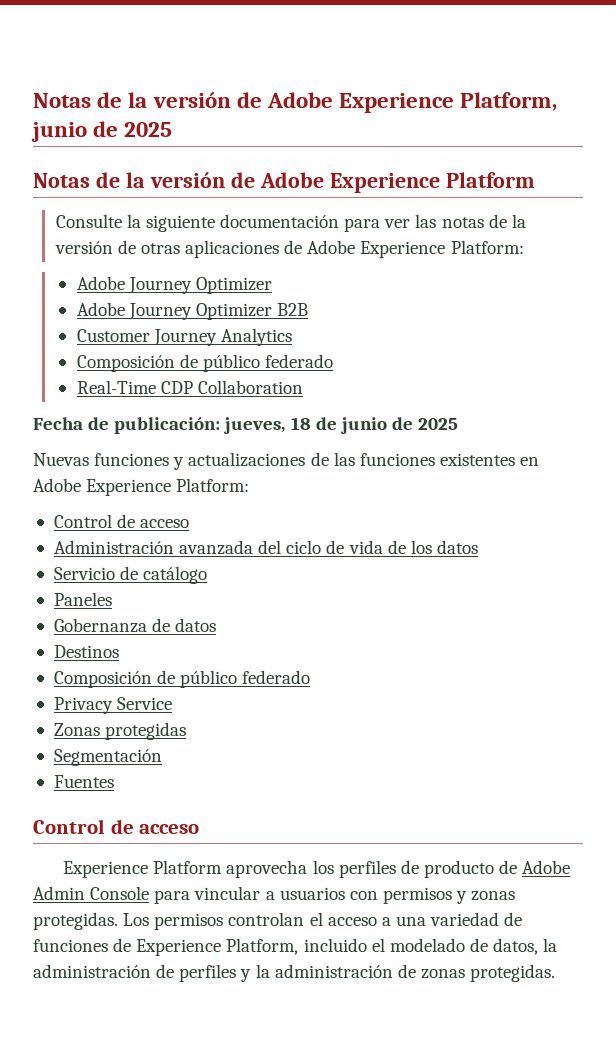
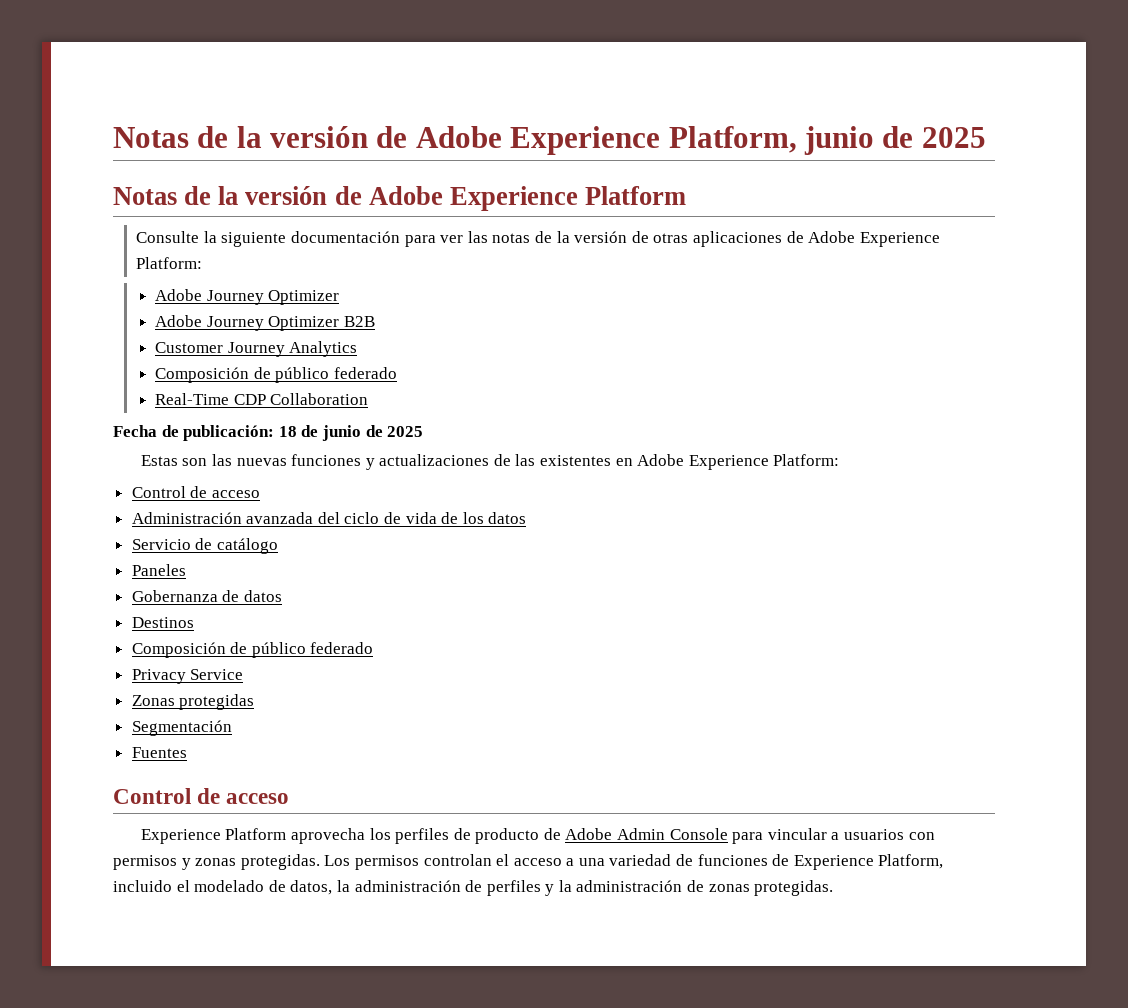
- Fecha de publicación: jueves, 18 de junio de 2025
+ Fecha de publicación: 18 de junio de 2025
- Nuevas funciones y actualizaciones de las funciones existentes en Adobe Experience Platform:
+ Estas son las nuevas funciones y actualizaciones de las existentes en Adobe Experience Platform:

